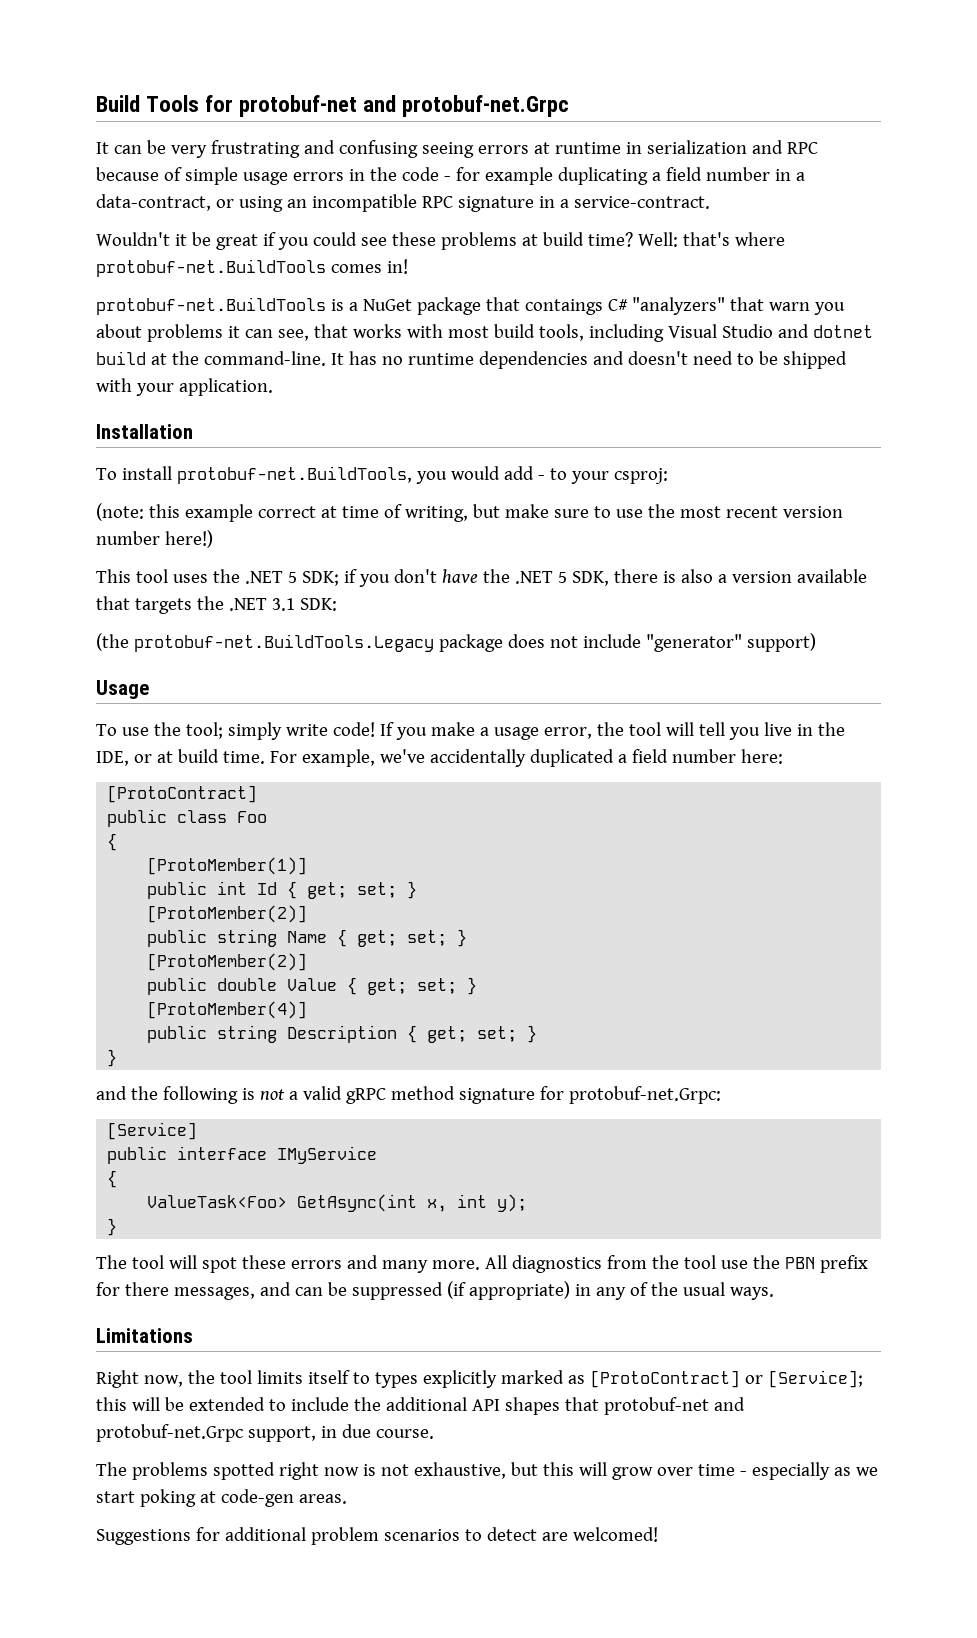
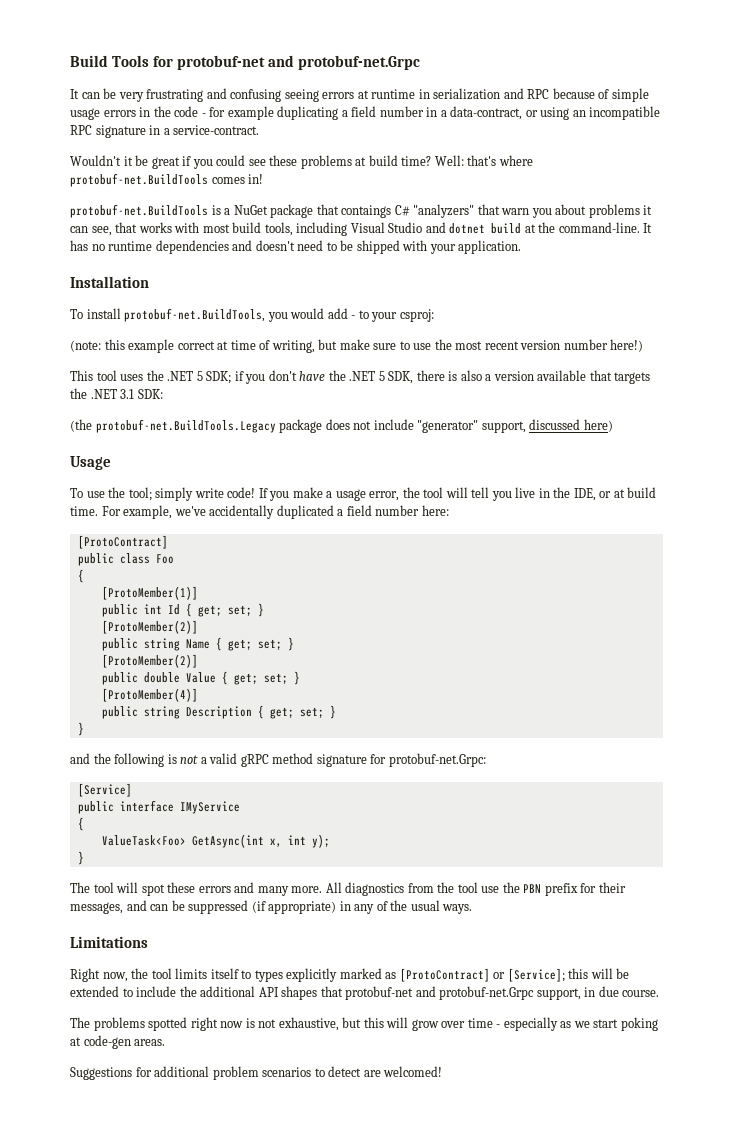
- (the protobuf-net.BuildTools.Legacy package does not include "generator" support)
+ (the protobuf-net.BuildTools.Legacy package does not include "generator" support, discussed here)
- All diagnostics from the tool use the PBN prefix for there messages, and can be suppressed (if appropriate) in any of the usual ways.
+ All diagnostics from the tool use the PBN prefix for their messages, and can be suppressed (if appropriate) in any of the usual ways.

